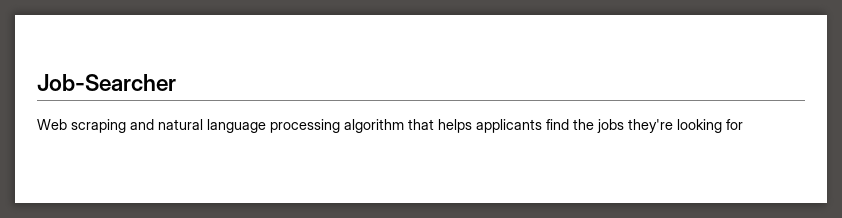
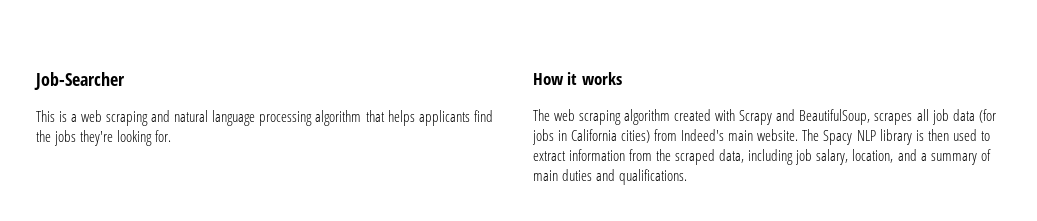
- Web scraping and natural language processing algorithm that helps applicants find the jobs they're looking for
+ This is a web scraping and natural language processing algorithm that helps applicants find the jobs they're looking for.
+ How it works
+ The web scraping algorithm created with Scrapy and BeautifulSoup, scrapes all job data (for jobs in California cities) from Indeed's main website. The Spacy NLP library is then used to extract information from the scraped data, including job salary, location, and a summary of main duties and qualifications.

